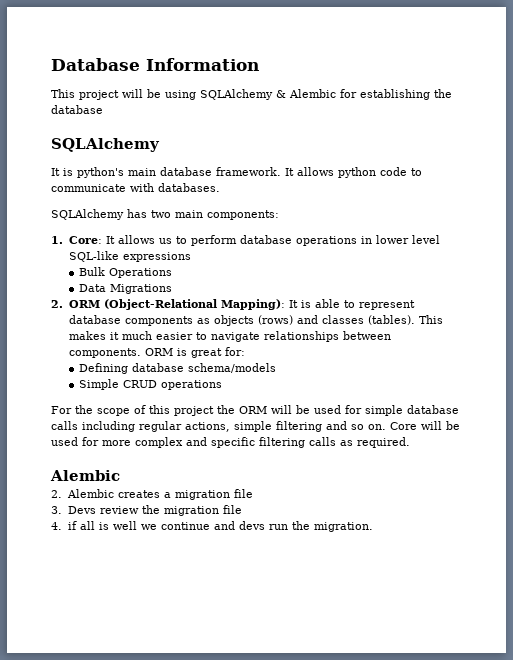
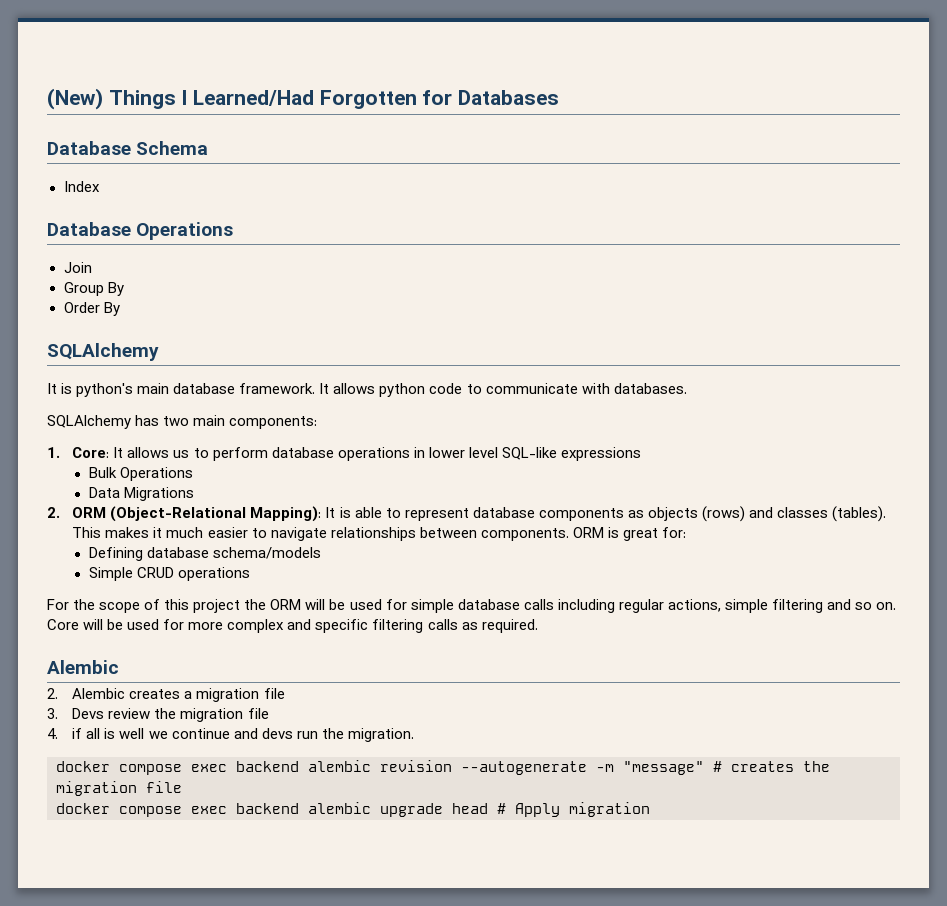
- Database Information
- This project will be using SQLAlchemy & Alembic for establishing the database
+ (New) Things I Learned/Had Forgotten for Databases
+ Database Schema
+ Index
+ Database Operations
+ Join
+ Group By
+ Order By
+ docker compose exec backend alembic revision --autogenerate -m "message" # creates the migration file
+ docker compose exec backend alembic upgrade head # Apply migration

